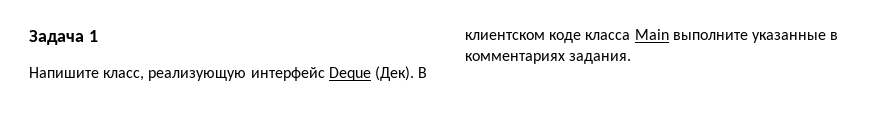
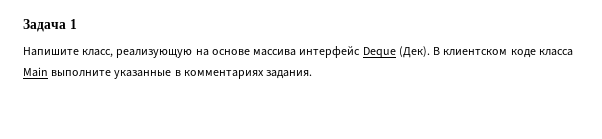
- Напишите класс, реализующую интерфейс Deque (Дек).
+ Напишите класс, реализующую на основе массива интерфейс Deque (Дек).

